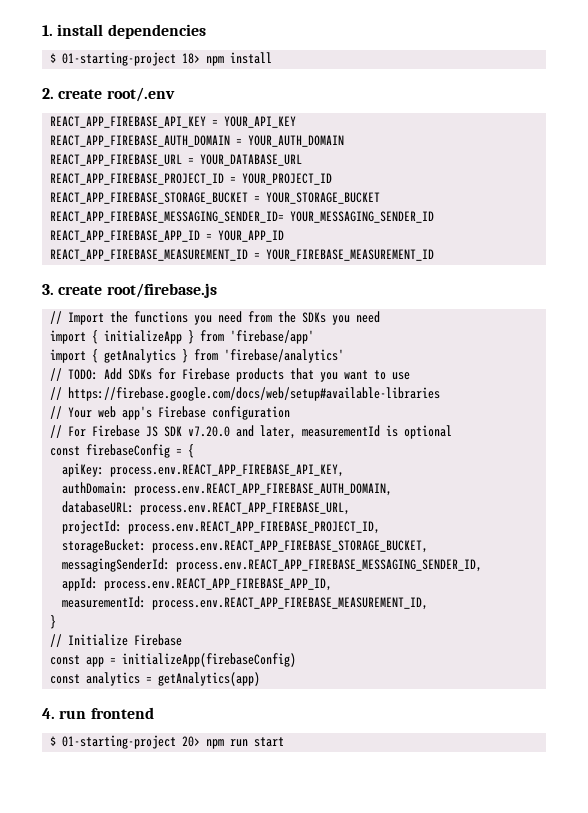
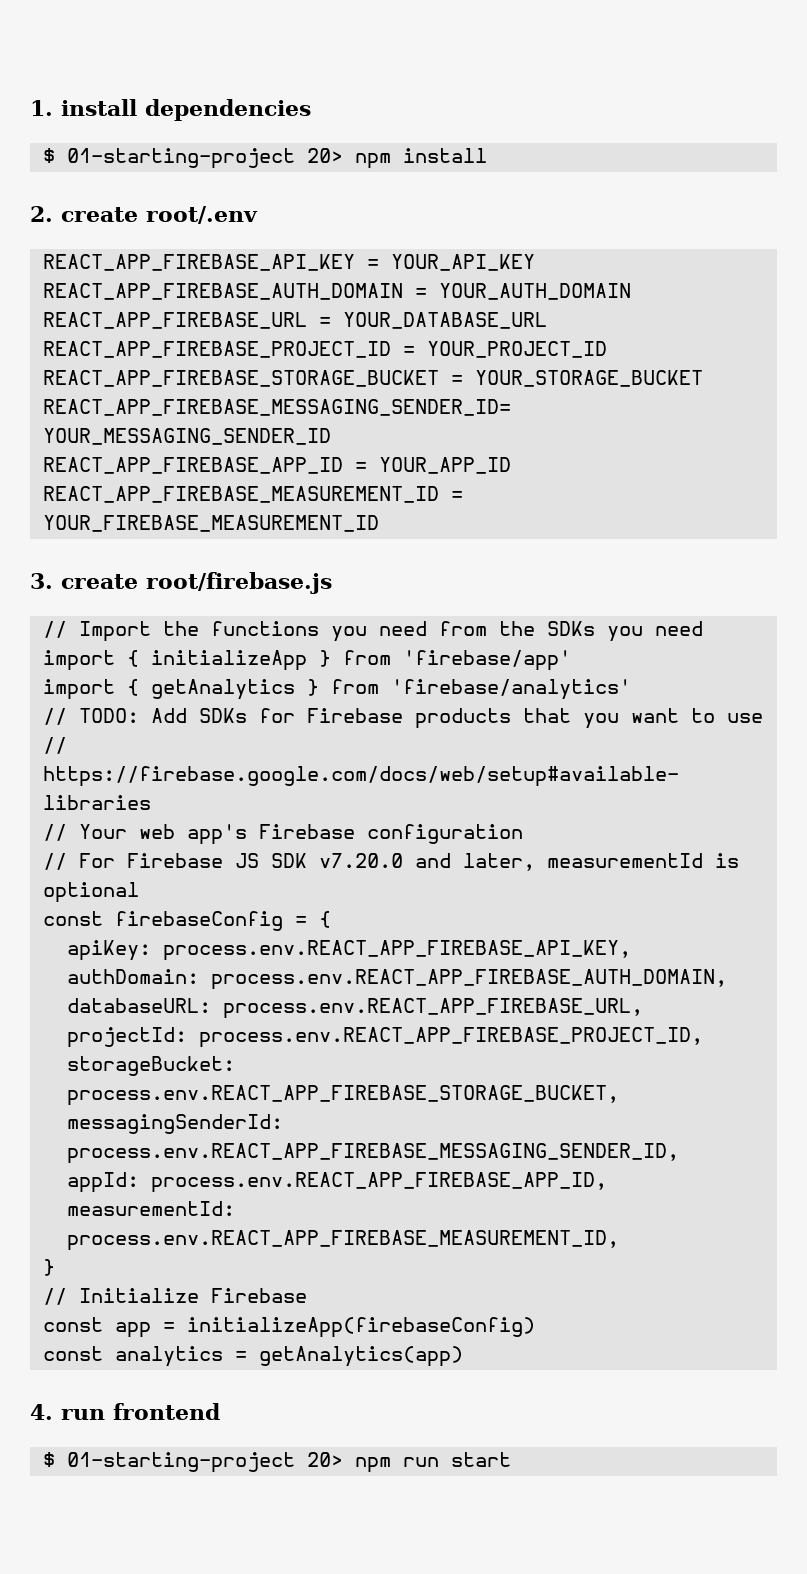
- $ 01-starting-project 18> npm install
+ $ 01-starting-project 20> npm install

